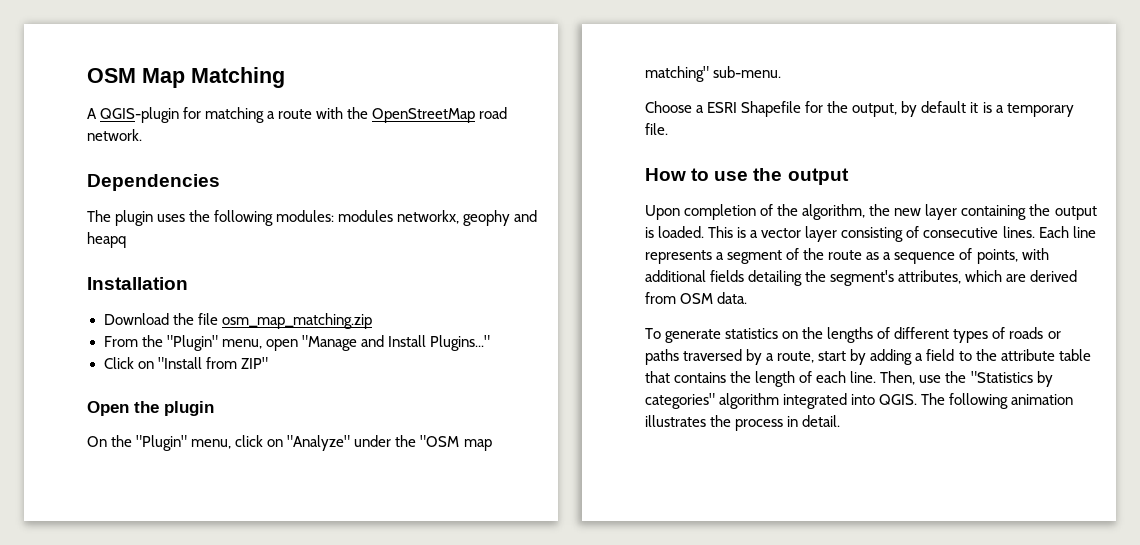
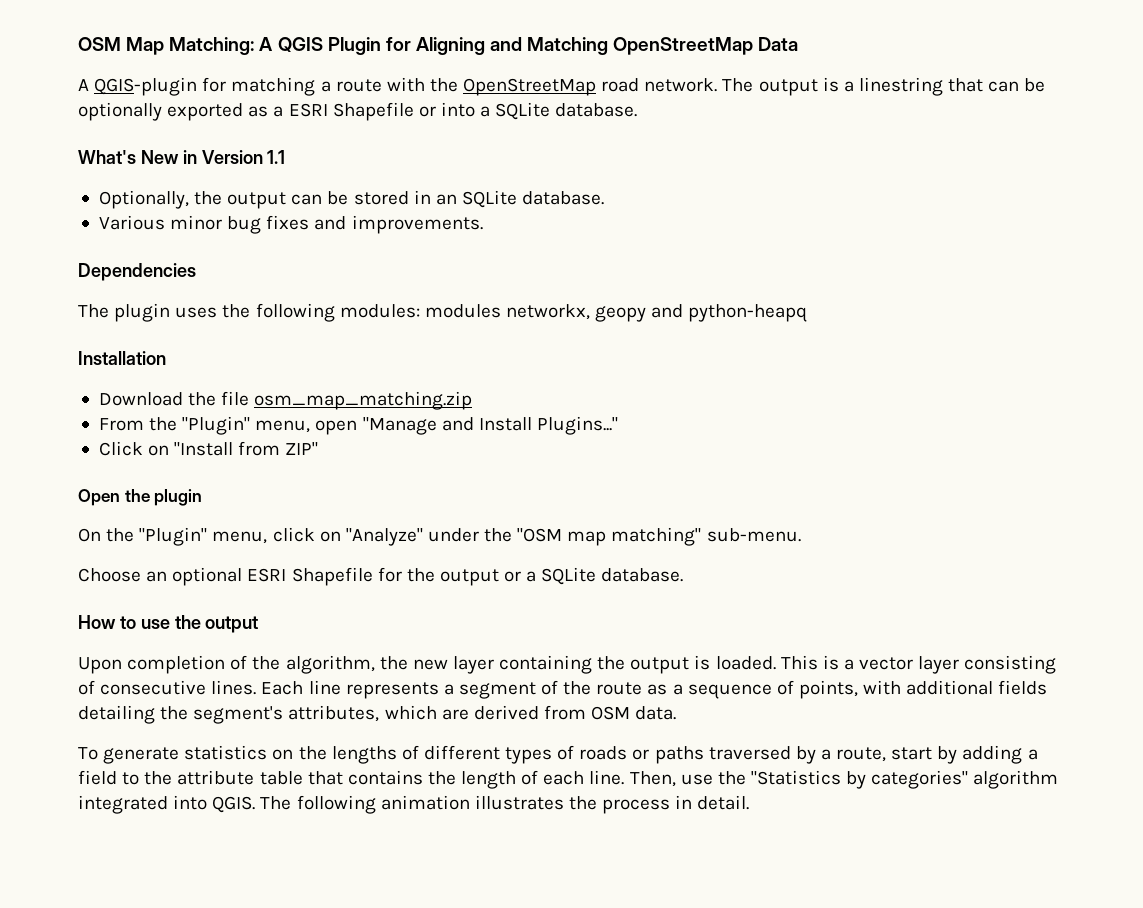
- OSM Map Matching
+ OSM Map Matching: A QGIS Plugin for Aligning and Matching OpenStreetMap Data
+ The output is a linestring that can be optionally exported as a ESRI Shapefile or into a SQLite database.
+ What's New in Version 1.1
+ Optionally, the output can be stored in an SQLite database.
+ Various minor bug fixes and improvements.
- The plugin uses the following modules: modules networkx, geophy and heapq
+ The plugin uses the following modules: modules networkx, geopy and python-heapq
- Choose a ESRI Shapefile for the output, by default it is a temporary file.
+ Choose an optional ESRI Shapefile for the output or a SQLite database.

